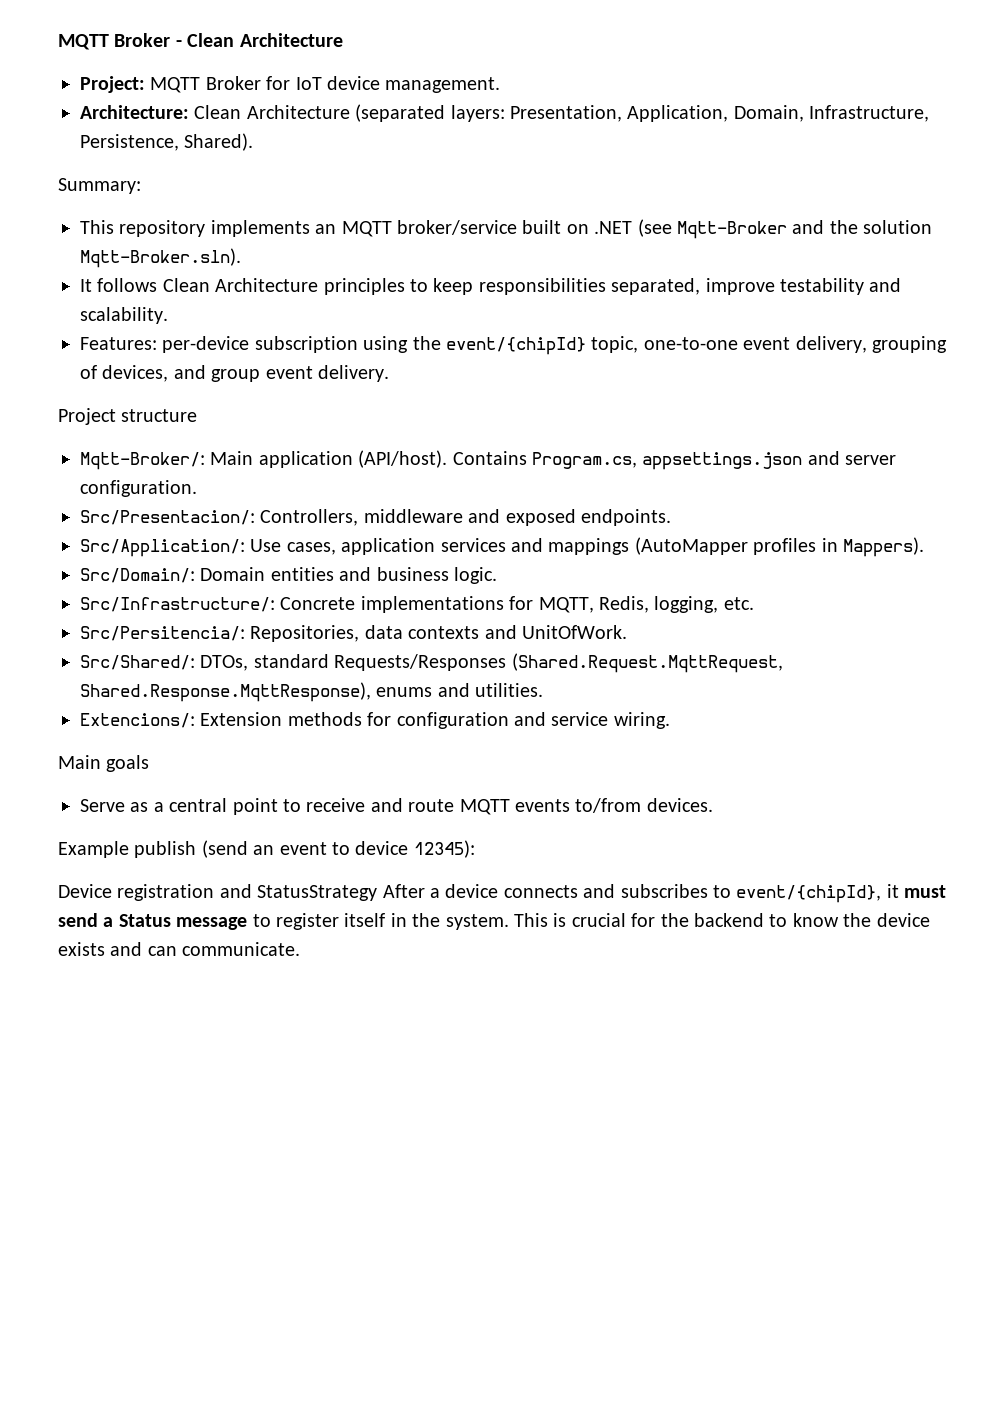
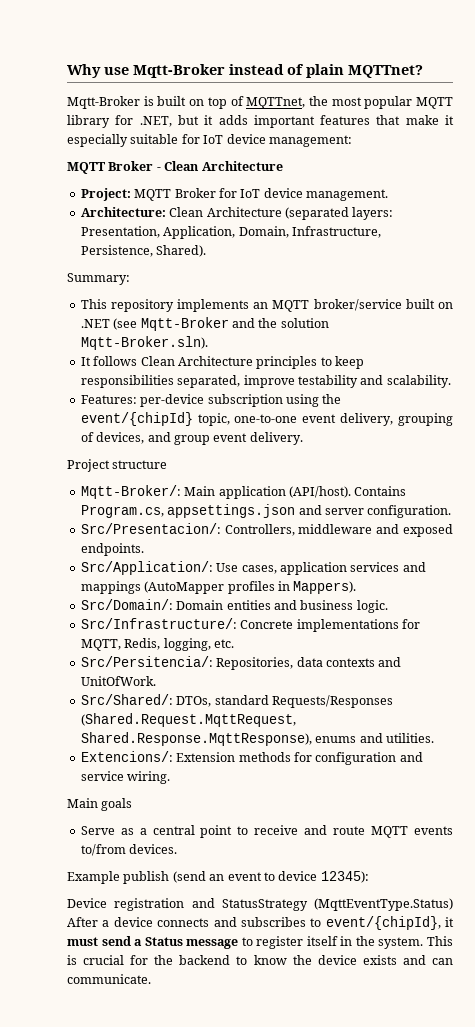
+ Why use Mqtt-Broker instead of plain MQTTnet?
+ Mqtt-Broker is built on top of MQTTnet, the most popular MQTT library for .NET, but it adds important features that make it especially suitable for IoT device management:
- Device registration and StatusStrategy After a device connects and subscribes to event/{chipId}, it must send a Status message to register itself in the system.
+ Device registration and StatusStrategy (MqttEventType.Status) After a device connects and subscribes to event/{chipId}, it must send a Status message to register itself in the system.

